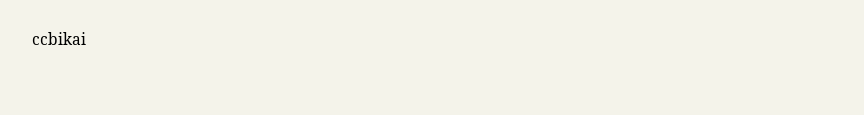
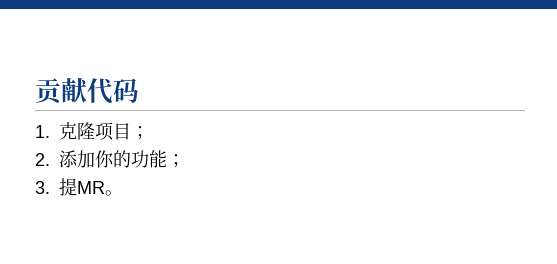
- ccbikai
+ 贡献代码
+ 1.克隆项目；
+ 2.添加你的功能；
+ 3.提MR。

